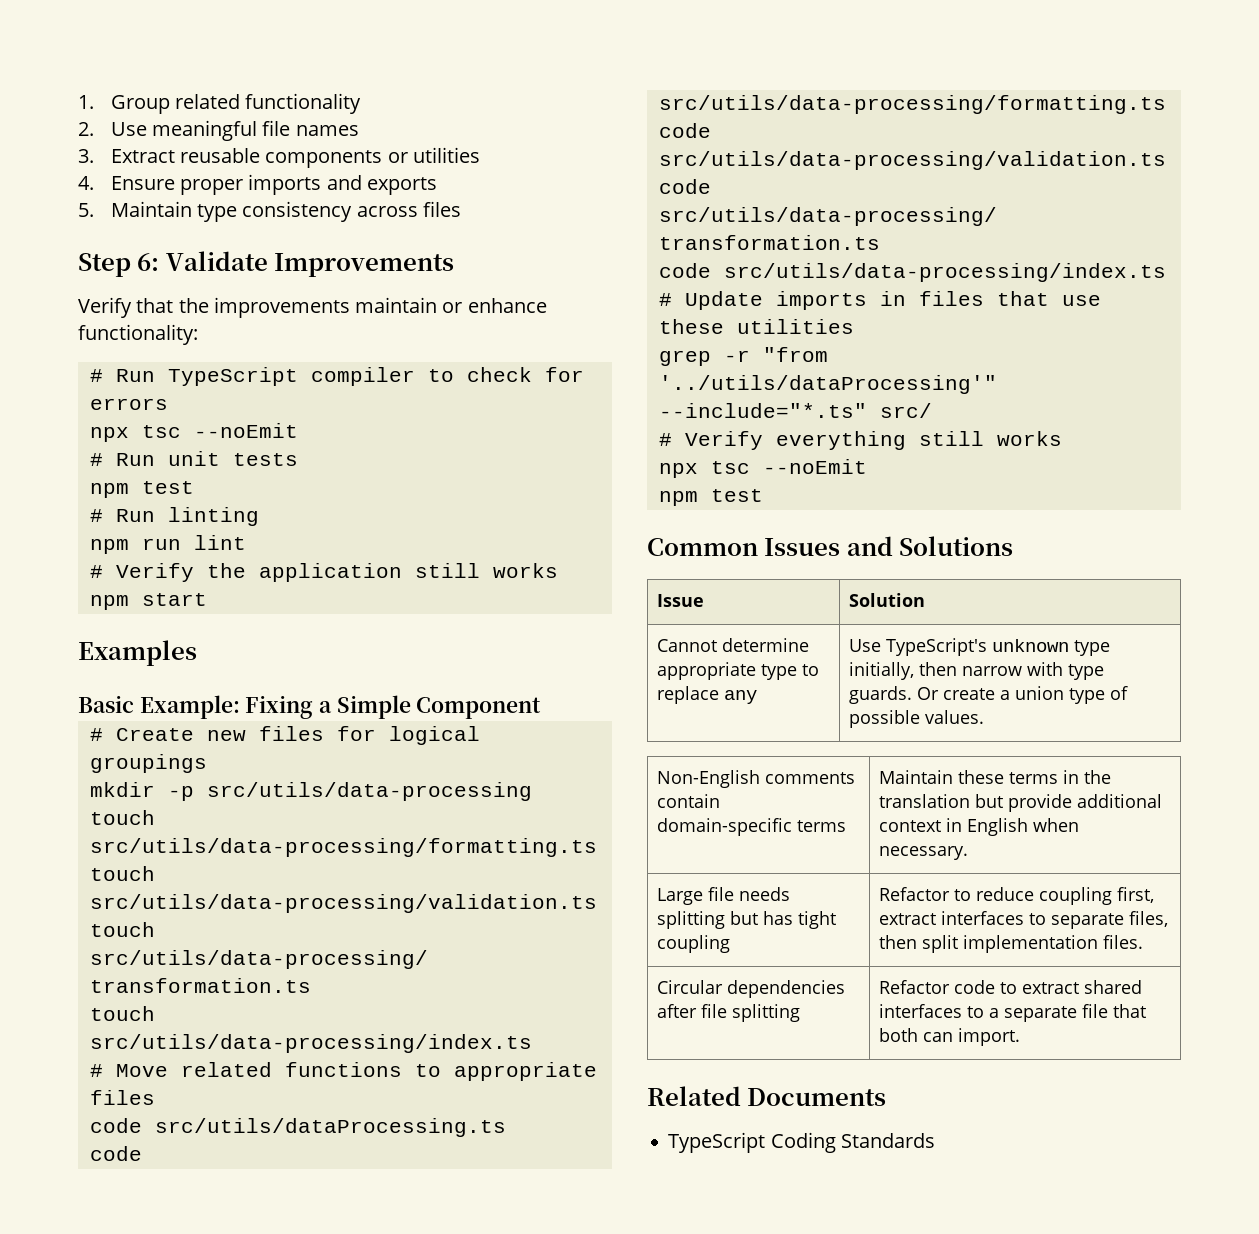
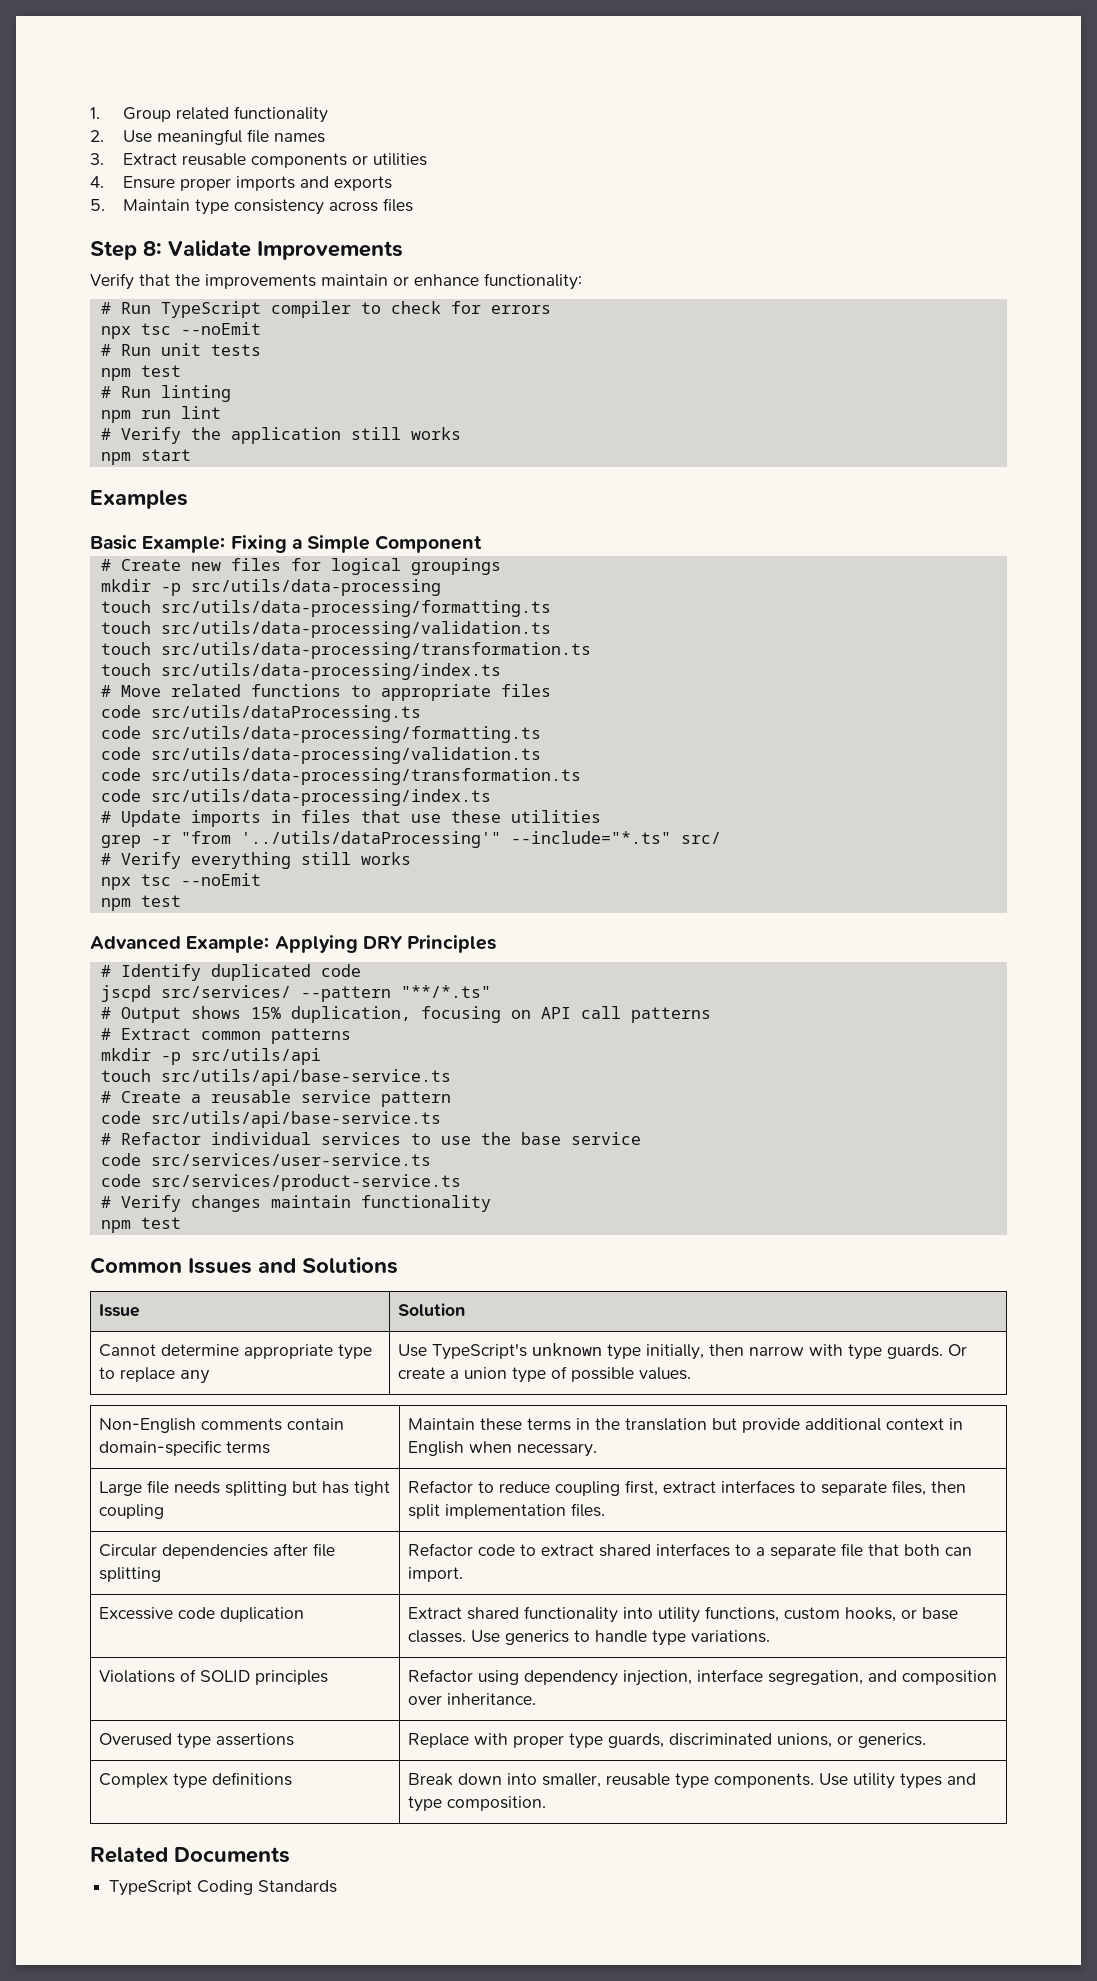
- Step 6: Validate Improvements
+ Step 8: Validate Improvements
+ Advanced Example: Applying DRY Principles
+ # Identify duplicated code
+ jscpd src/services/ --pattern "**/*.ts"
+ # Output shows 15% duplication, focusing on API call patterns
+ # Extract common patterns
+ mkdir -p src/utils/api
+ touch src/utils/api/base-service.ts
+ # Create a reusable service pattern
+ code src/utils/api/base-service.ts
+ # Refactor individual services to use the base service
+ code src/services/user-service.ts
+ code src/services/product-service.ts
+ # Verify changes maintain functionality
+ npm test
+ Excessive code duplication | Extract shared functionality into utility functions, custom hooks, or base classes. Use generics to handle type variations.
+ Violations of SOLID principles | Refactor using dependency injection, interface segregation, and composition over inheritance.
+ Overused type assertions | Replace with proper type guards, discriminated unions, or generics.
+ Complex type definitions | Break down into smaller, reusable type components. Use utility types and type composition.

